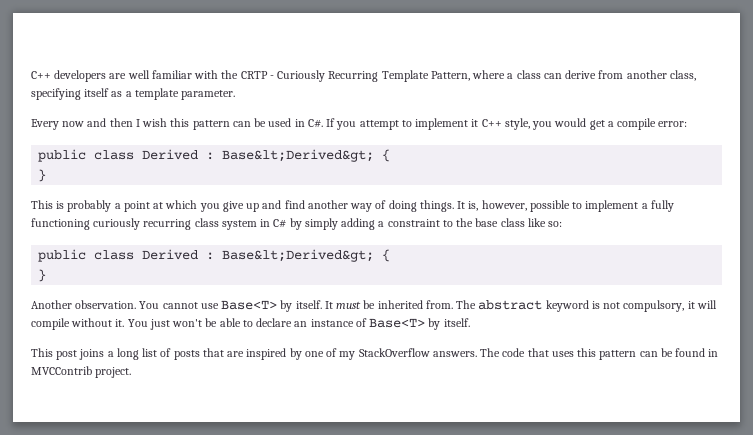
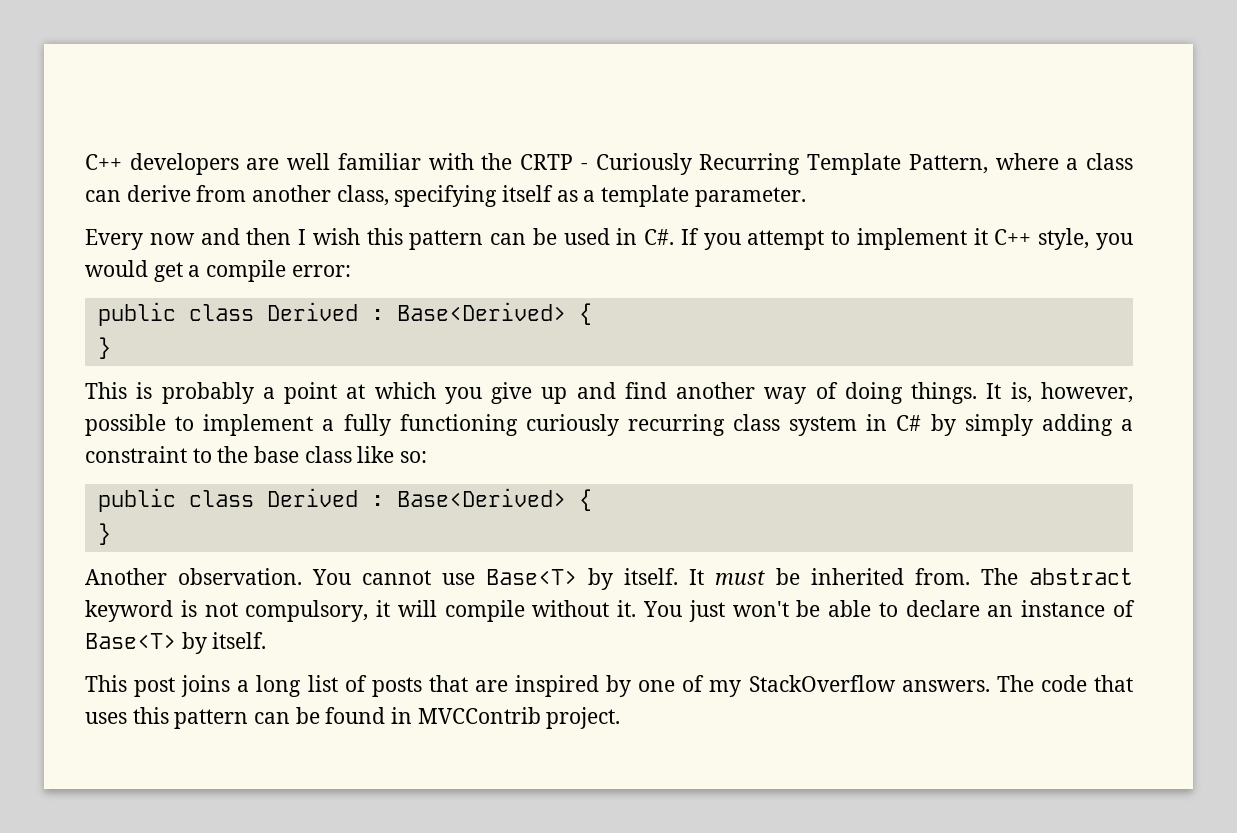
  Every now and then I wish this pattern can be used in C#. If you attempt to implement it C++ style, you would get a compile error:
- public class Derived : Base&lt;Derived&gt; {
+ public class Derived : Base<Derived> {
  It is, however, possible to implement a fully functioning curiously recurring class system in C# by simply adding a constraint to the base class like so:
- public class Derived : Base&lt;Derived&gt; {
+ public class Derived : Base<Derived> {

